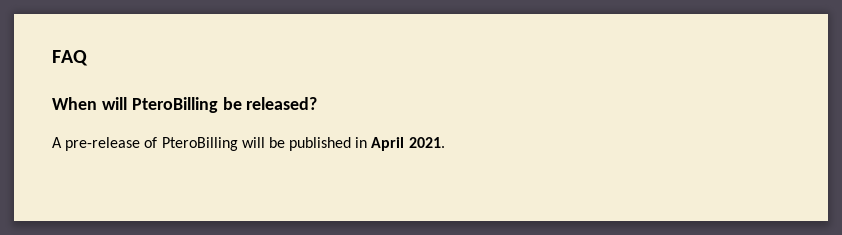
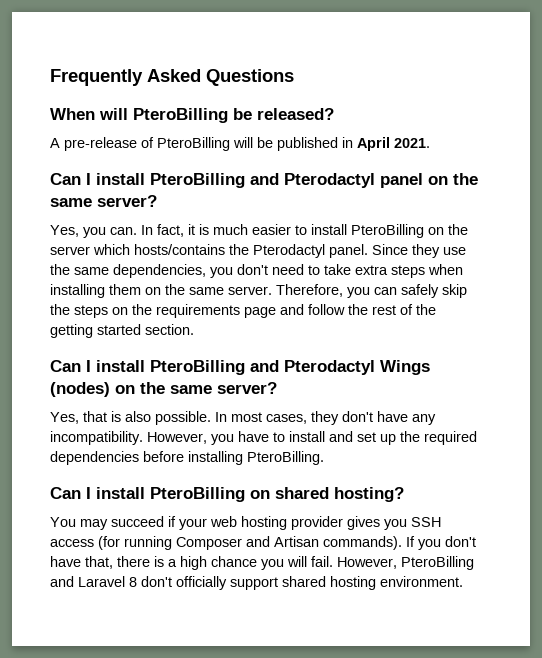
- FAQ
+ Frequently Asked Questions
+ Can I install PteroBilling and Pterodactyl panel on the same server?
+ Yes, you can. In fact, it is much easier to install PteroBilling on the server which hosts/contains the Pterodactyl panel. Since they use the same dependencies, you don't need to take extra steps when installing them on the same server. Therefore, you can safely skip the steps on the requirements page and follow the rest of the getting started section.
+ Can I install PteroBilling and Pterodactyl Wings (nodes) on the same server?
+ Yes, that is also possible. In most cases, they don't have any incompatibility. However, you have to install and set up the required dependencies before installing PteroBilling.
+ Can I install PteroBilling on shared hosting?
+ You may succeed if your web hosting provider gives you SSH access (for running Composer and Artisan commands). If you don't have that, there is a high chance you will fail. However, PteroBilling and Laravel 8 don't officially support shared hosting environment.

